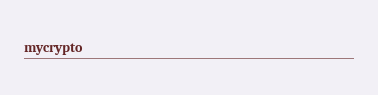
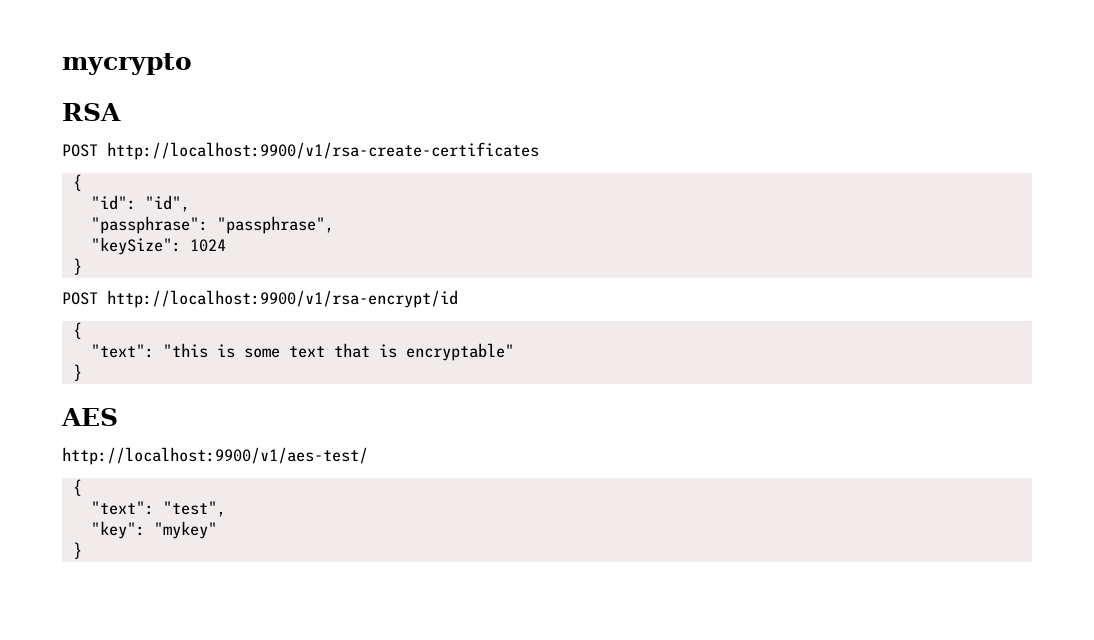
+ RSA
+ POST http://localhost:9900/v1/rsa-create-certificates
+ {
+ "id": "id",
+ "passphrase": "passphrase",
+ "keySize": 1024
+ }
+ POST http://localhost:9900/v1/rsa-encrypt/id
+ {
+ "text": "this is some text that is encryptable"
+ }
+ AES
+ http://localhost:9900/v1/aes-test/
+ {
+ "text": "test",
+ "key": "mykey"
+ }

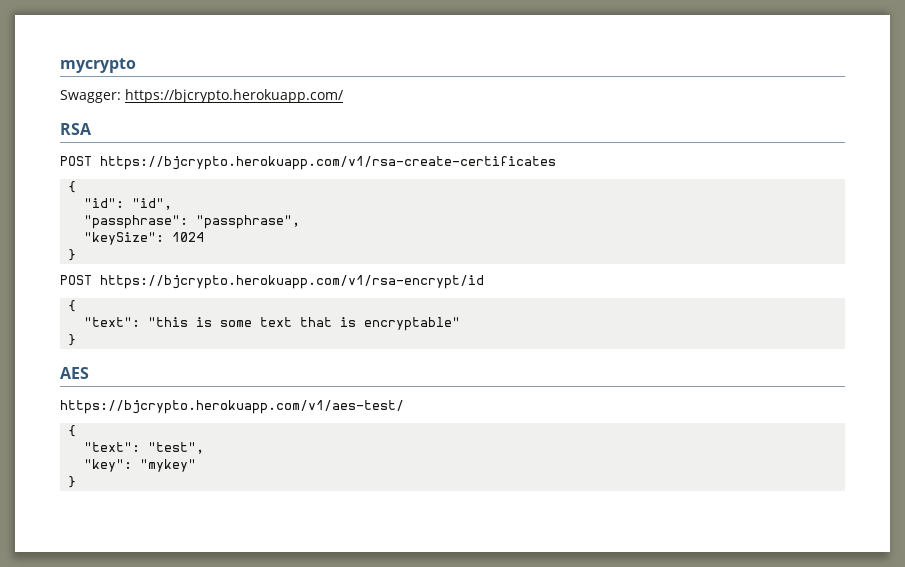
+ Swagger: https://bjcrypto.herokuapp.com/
- POST http://localhost:9900/v1/rsa-create-certificates
+ POST https://bjcrypto.herokuapp.com/v1/rsa-create-certificates
- POST http://localhost:9900/v1/rsa-encrypt/id
+ POST https://bjcrypto.herokuapp.com/v1/rsa-encrypt/id
- http://localhost:9900/v1/aes-test/
+ https://bjcrypto.herokuapp.com/v1/aes-test/

